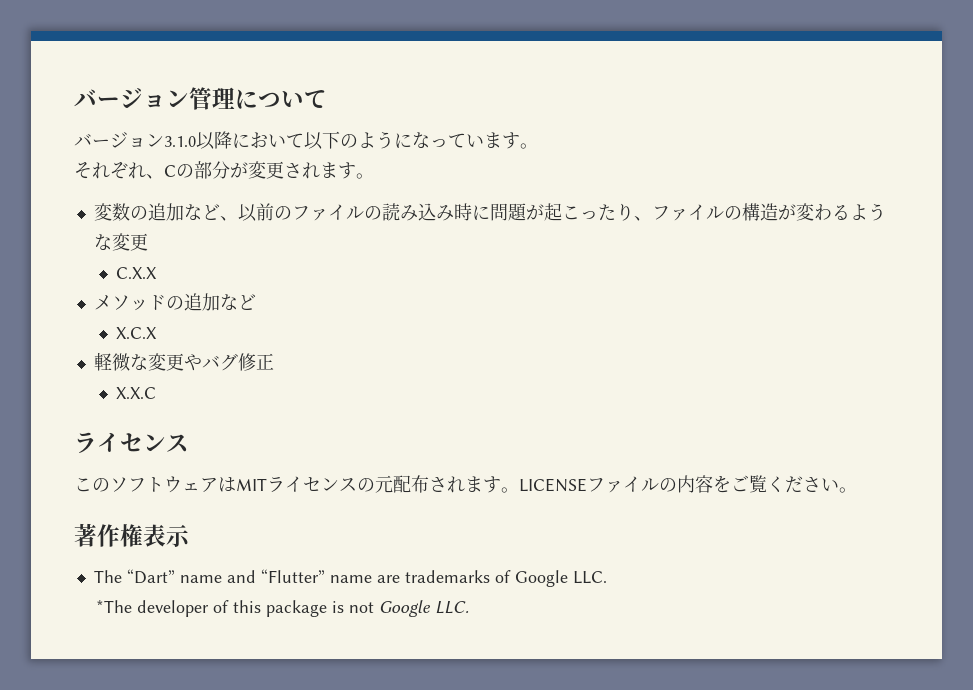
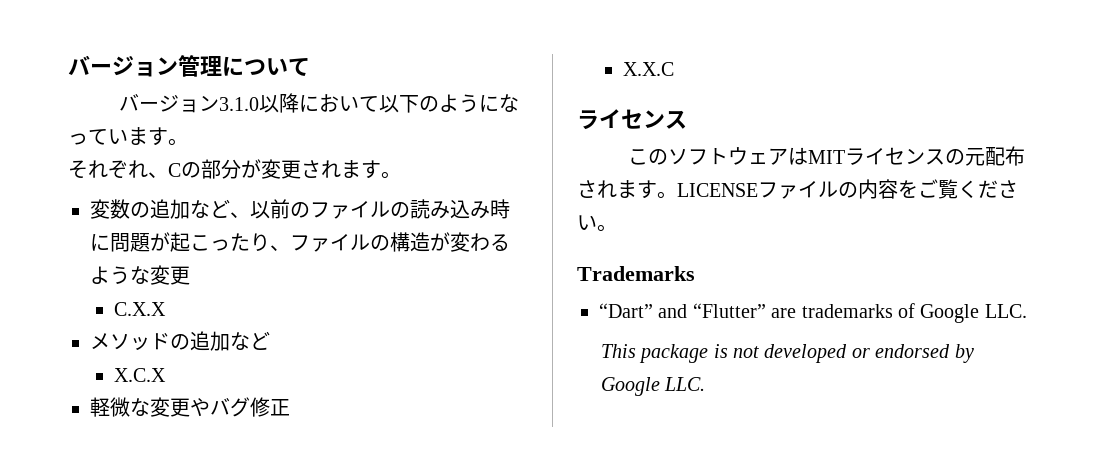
- 著作権表示
- The “Dart” name and “Flutter” name are trademarks of Google LLC.
+ Trademarks
+ “Dart” and “Flutter” are trademarks of Google LLC.
- *The developer of this package is not Google LLC.
+ This package is not developed or endorsed by Google LLC.

